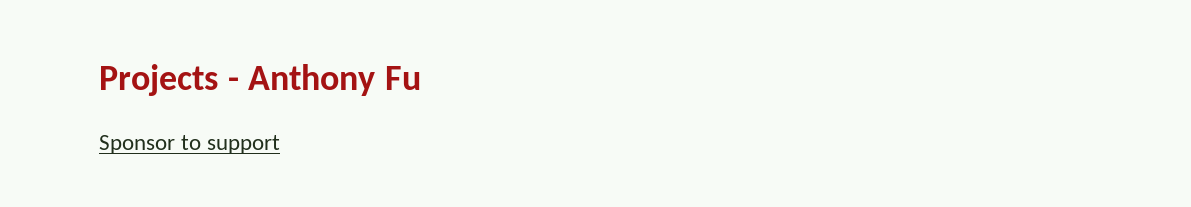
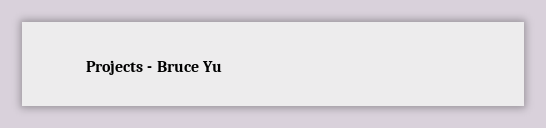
- Projects - Anthony Fu
- Sponsor to support
+ Projects - Bruce Yu

